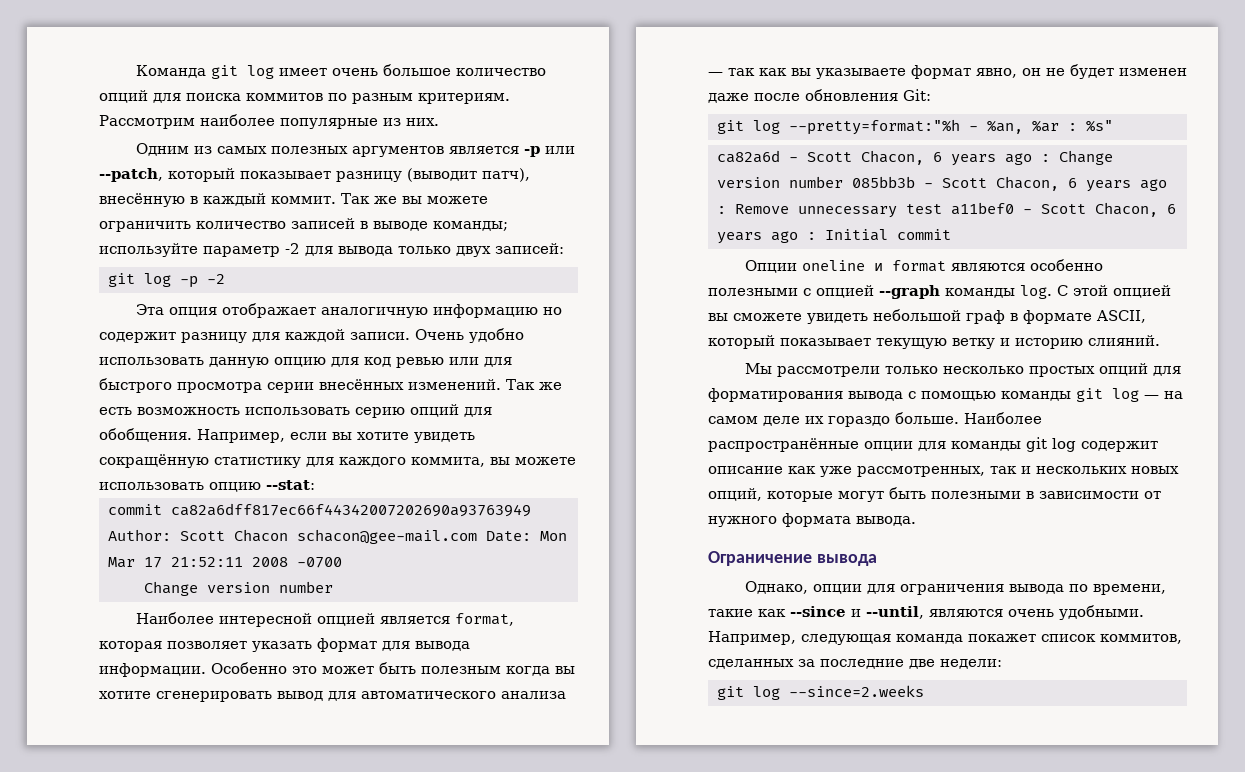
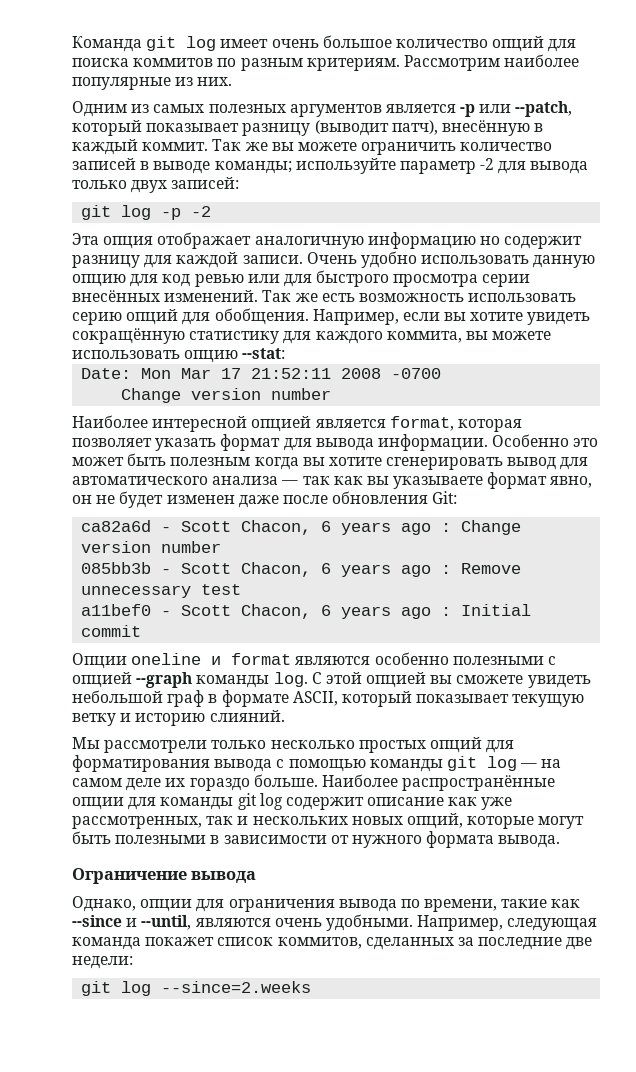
- commit ca82a6dff817ec66f44342007202690a93763949 Author: Scott Chacon schacon@gee-mail.com Date: Mon Mar 17 21:52:11 2008 -0700
+ Date: Mon Mar 17 21:52:11 2008 -0700
- git log --pretty=format:"%h - %an, %ar : %s"
- ca82a6d - Scott Chacon, 6 years ago : Change version number 085bb3b - Scott Chacon, 6 years ago : Remove unnecessary test a11bef0 - Scott Chacon, 6 years ago : Initial commit
+ ca82a6d - Scott Chacon, 6 years ago : Change version number
+ 085bb3b - Scott Chacon, 6 years ago : Remove unnecessary test
+ a11bef0 - Scott Chacon, 6 years ago : Initial commit

